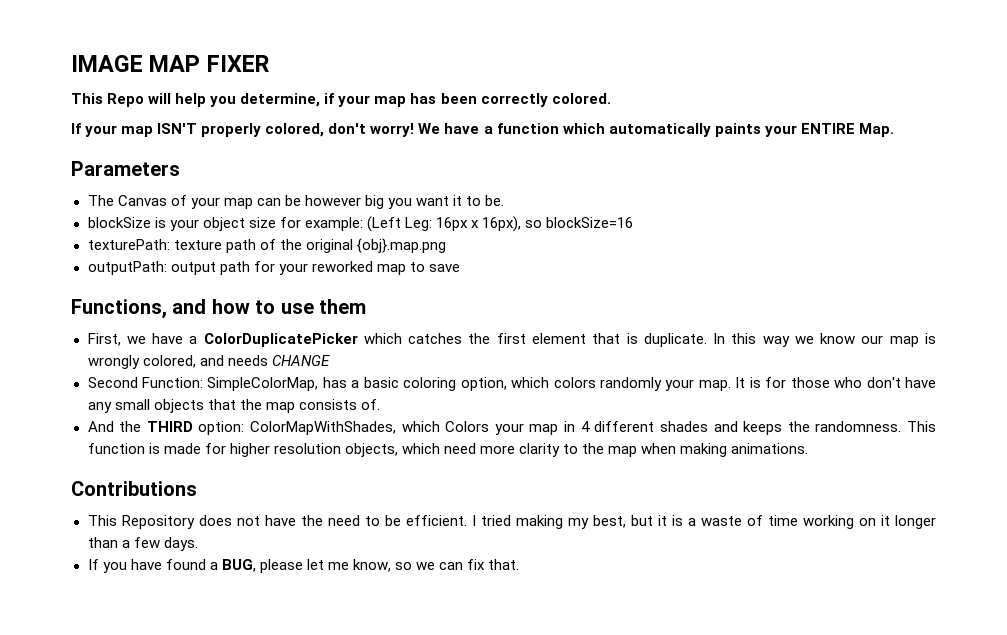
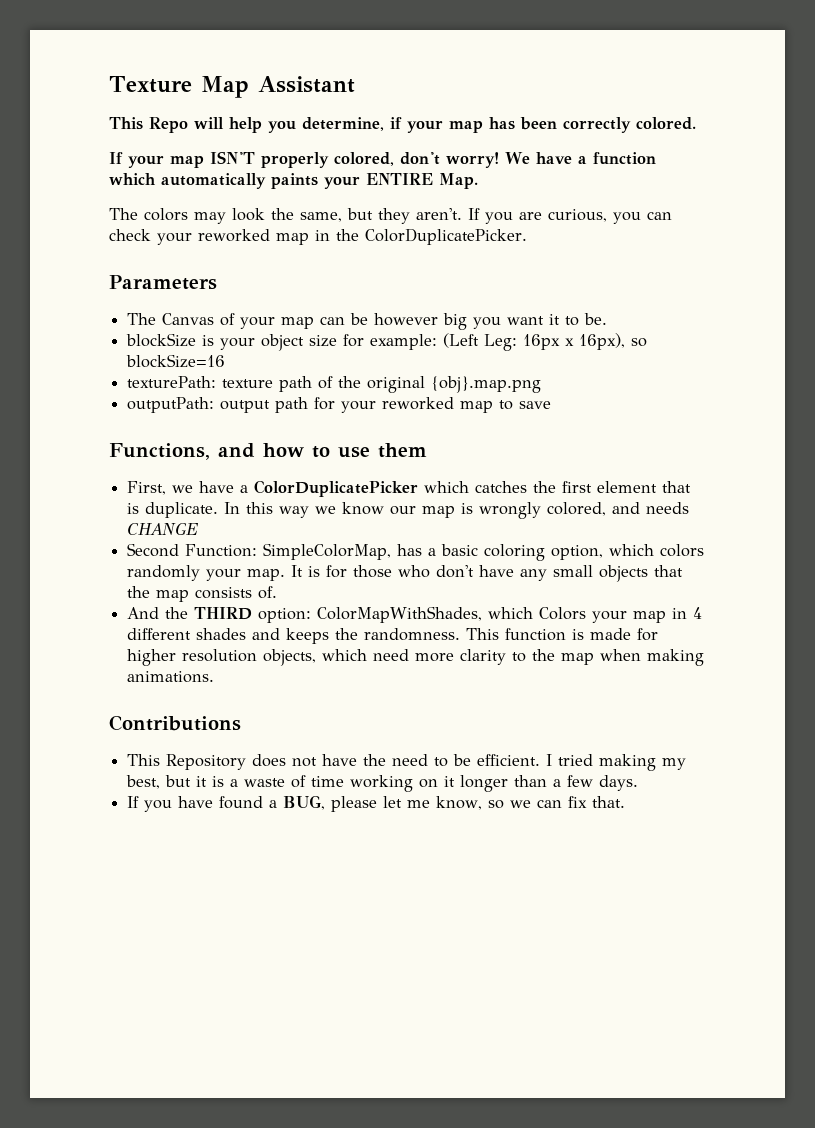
- IMAGE MAP FIXER
+ Texture Map Assistant
+ The colors may look the same, but they aren't. If you are curious, you can check your reworked map in the ColorDuplicatePicker.

